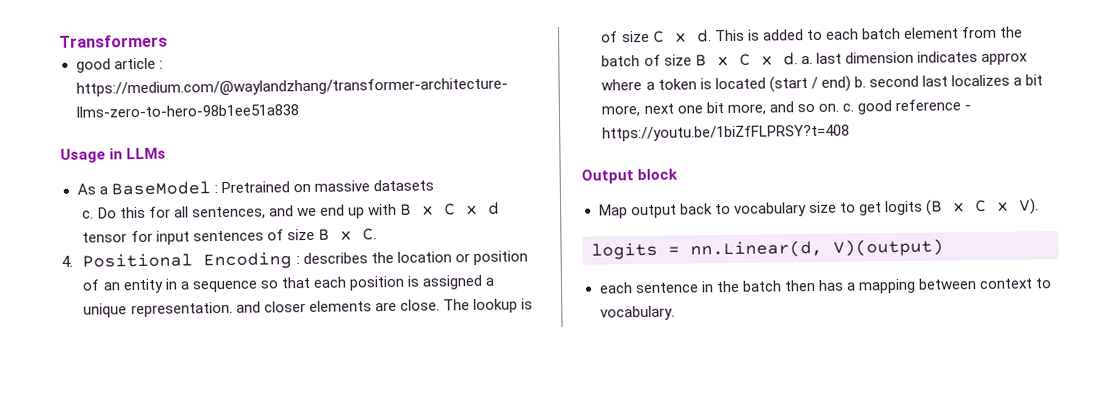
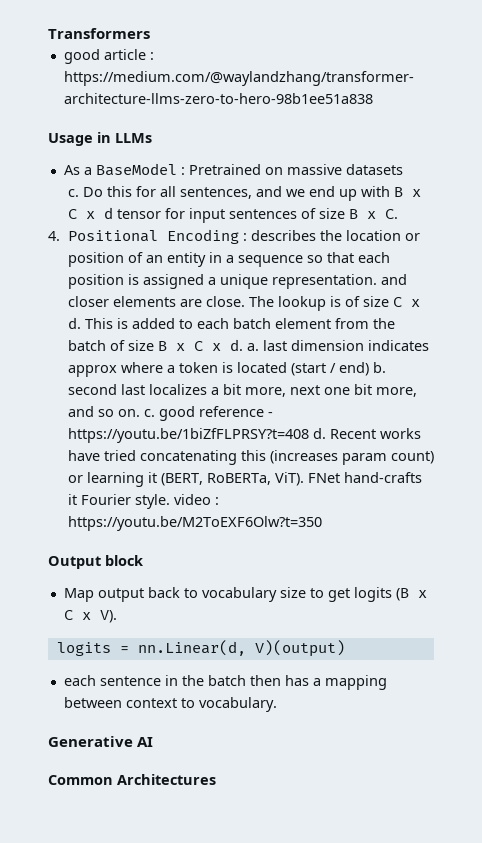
- This is added to each batch element from the batch of size B x C x d. a. last dimension indicates approx where a token is located (start / end) b. second last localizes a bit more, next one bit more, and so on. c. good reference - https://youtu.be/1biZfFLPRSY?t=408
+ This is added to each batch element from the batch of size B x C x d. a. last dimension indicates approx where a token is located (start / end) b. second last localizes a bit more, next one bit more, and so on. c. good reference - https://youtu.be/1biZfFLPRSY?t=408 d. Recent works have tried concatenating this (increases param count) or learning it (BERT, RoBERTa, ViT). FNet hand-crafts it Fourier style. video : https://youtu.be/M2ToEXF6Olw?t=350
+ Generative AI
+ Common Architectures

